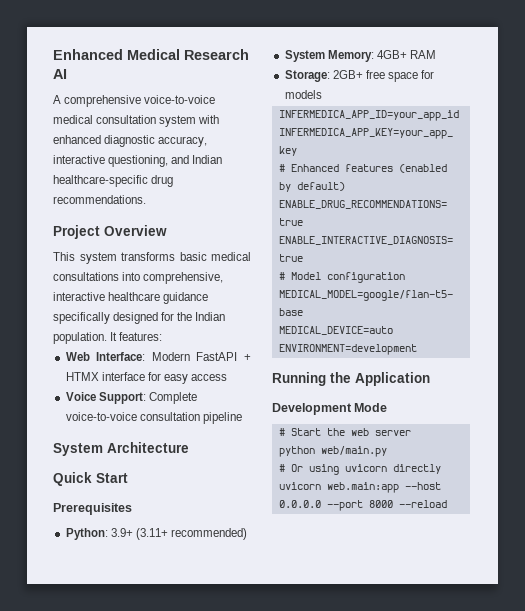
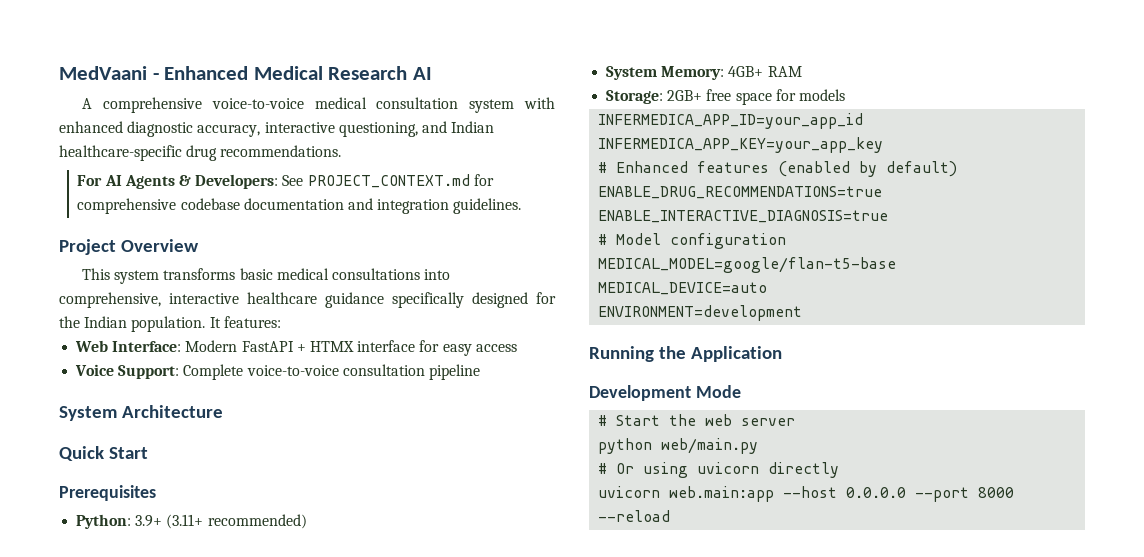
- Enhanced Medical Research AI
+ MedVaani - Enhanced Medical Research AI
+ For AI Agents & Developers: See PROJECT_CONTEXT.md for comprehensive codebase documentation and integration guidelines.

